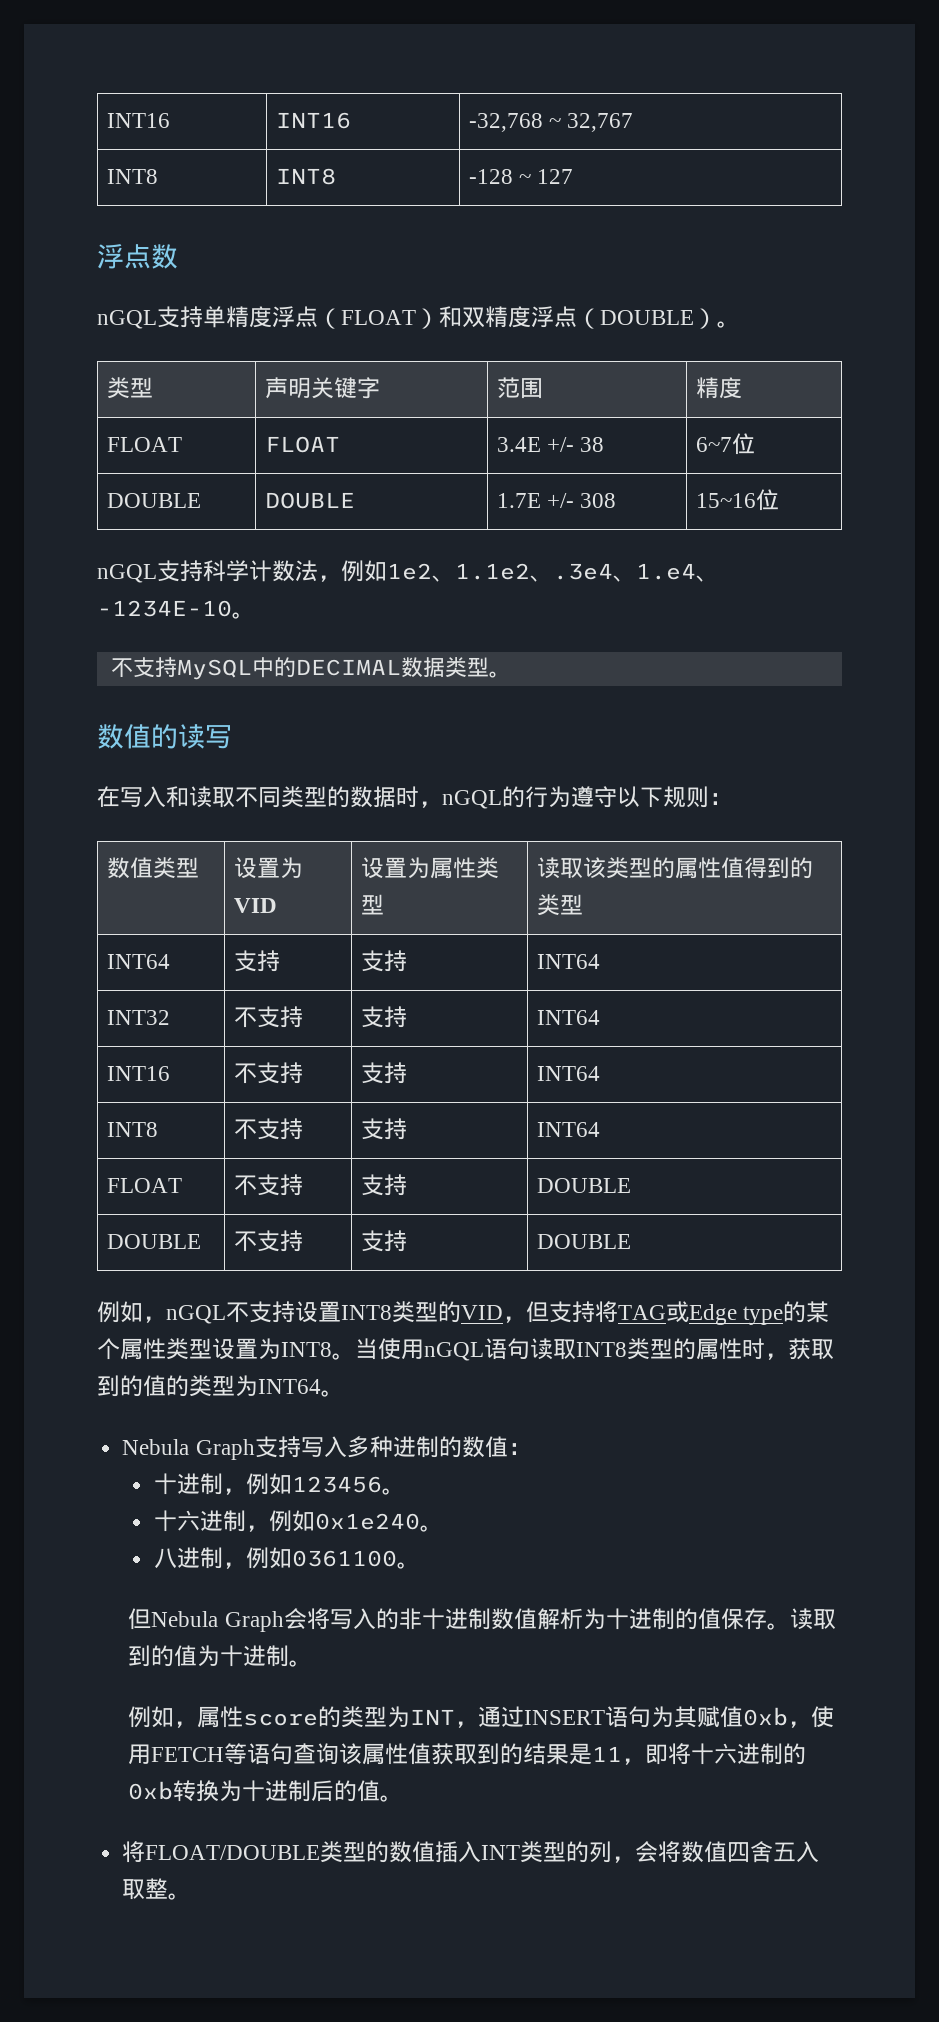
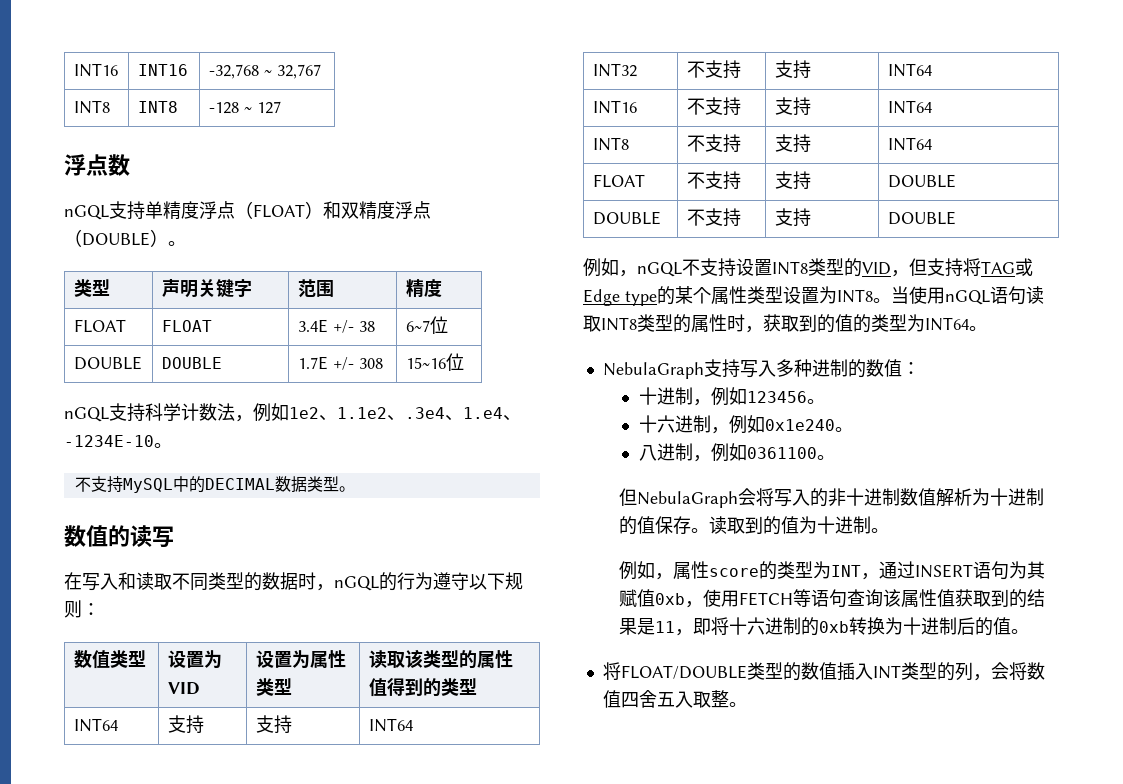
- Nebula Graph支持写入多种进制的数值：
+ NebulaGraph支持写入多种进制的数值：
- 但Nebula Graph会将写入的非十进制数值解析为十进制的值保存。
+ 但NebulaGraph会将写入的非十进制数值解析为十进制的值保存。

